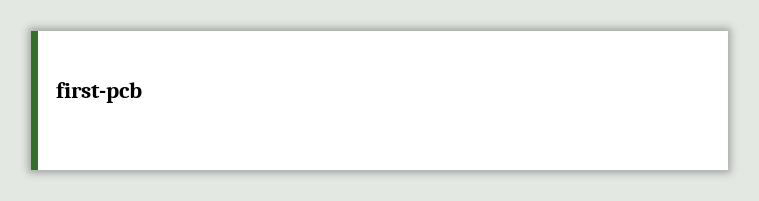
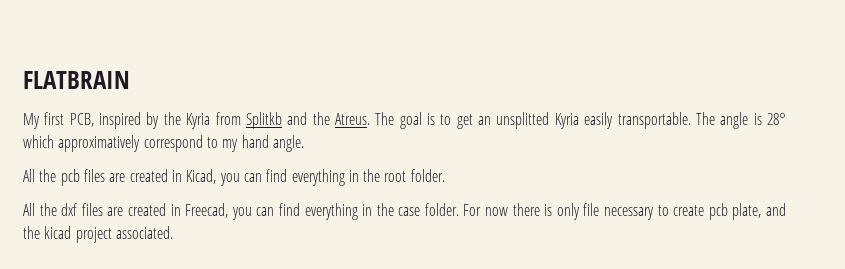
- first-pcb
+ FLATBRAIN
+ My first PCB, inspired by the Kyria from Splitkb and the Atreus. The goal is to get an unsplitted Kyria easily transportable. The angle is 28° which approximatively correspond to my hand angle.
+ All the pcb files are created in Kicad, you can find everything in the root folder.
+ All the dxf files are created in Freecad, you can find everything in the case folder. For now there is only file necessary to create pcb plate, and the kicad project associated.

